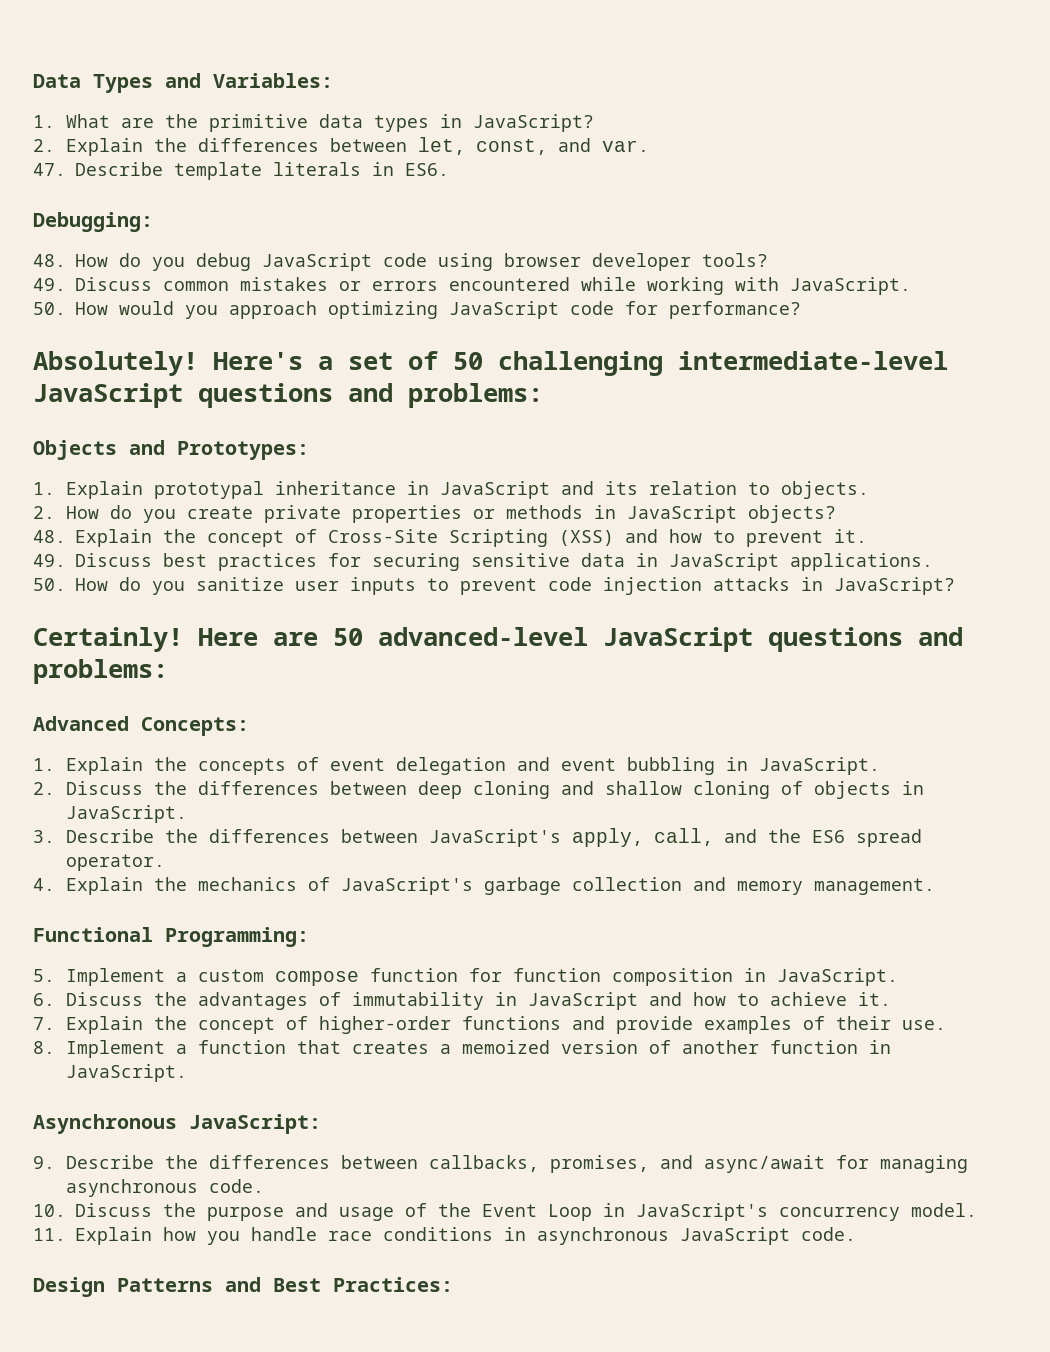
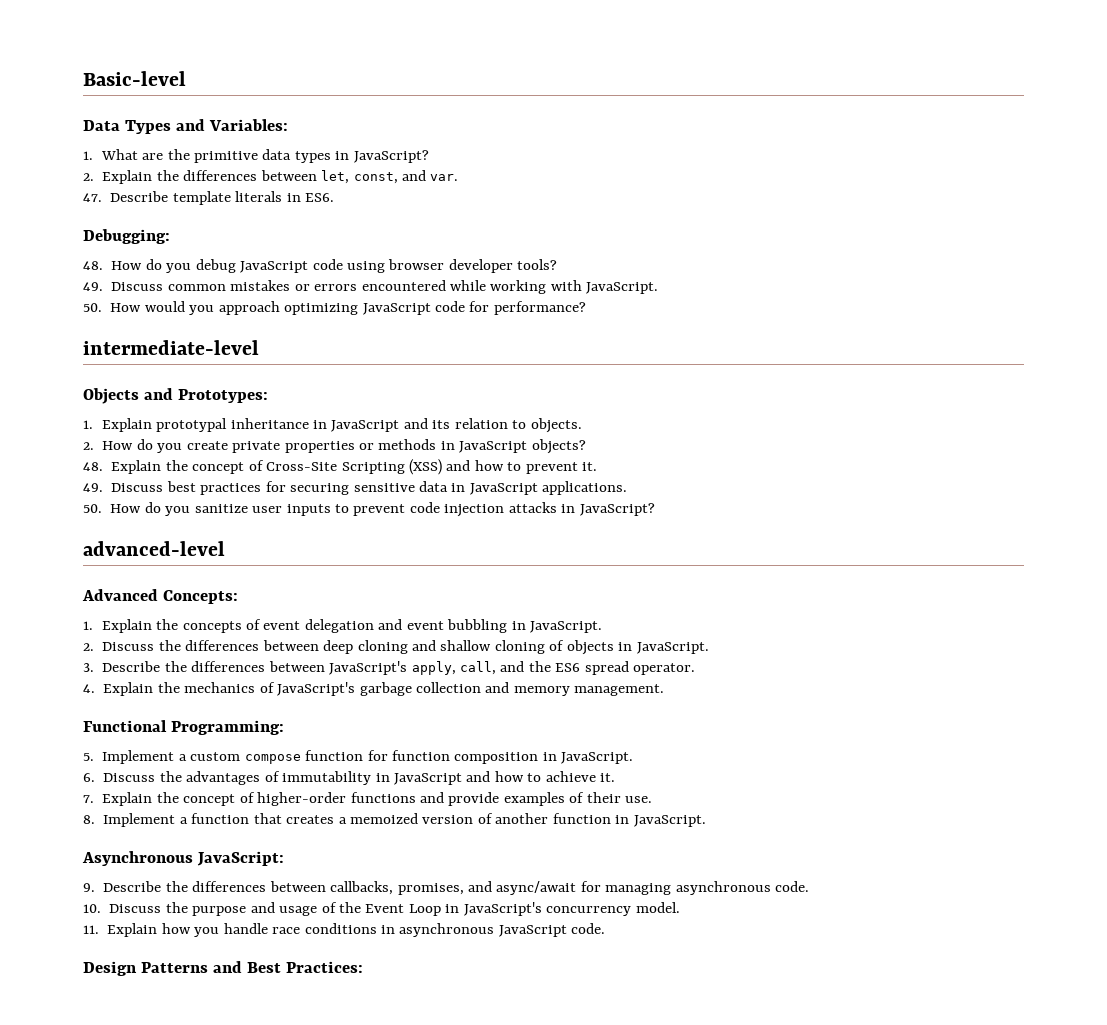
+ Basic-level
- Absolutely! Here's a set of 50 challenging intermediate-level JavaScript questions and problems:
+ intermediate-level
- Certainly! Here are 50 advanced-level JavaScript questions and problems:
+ advanced-level

